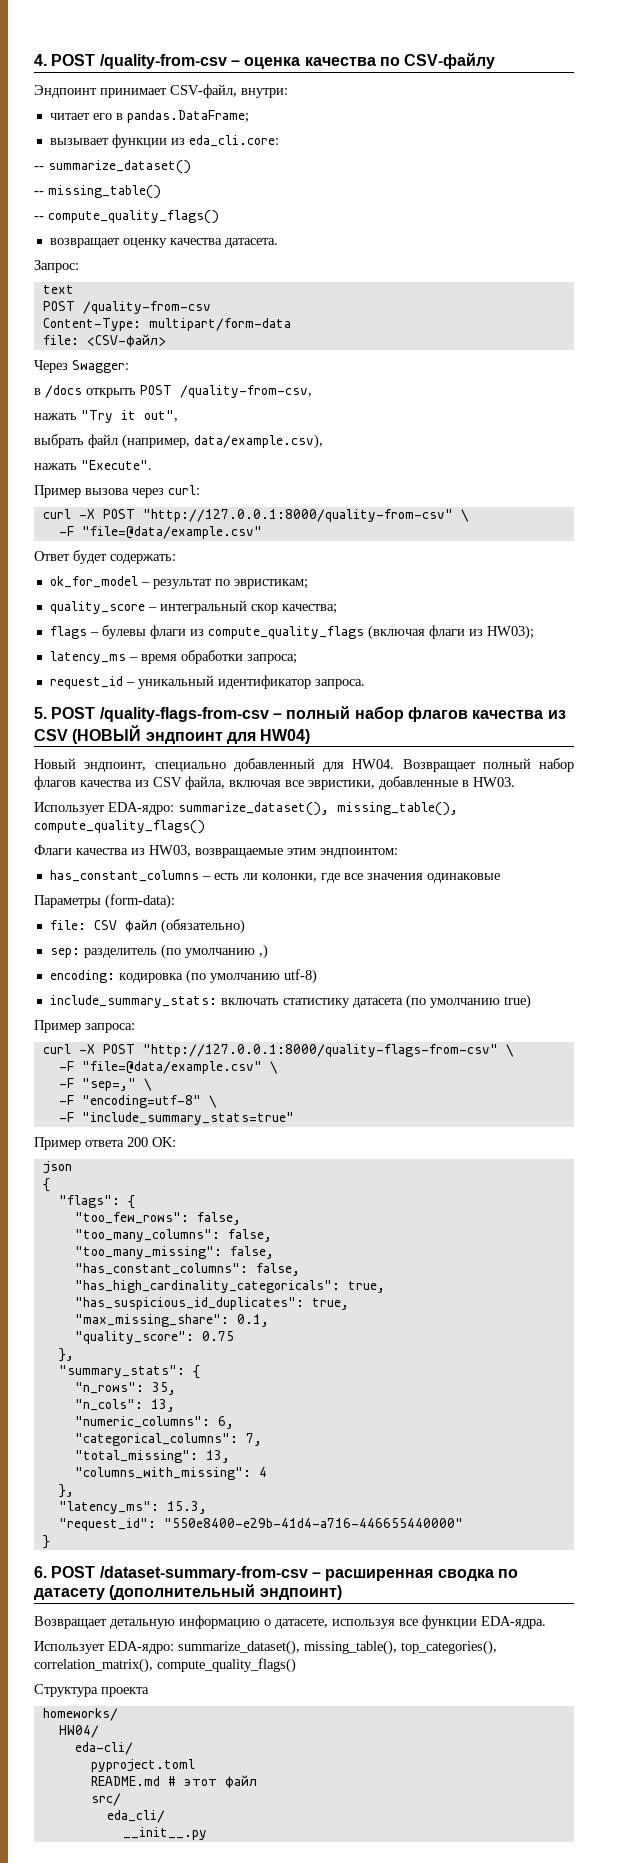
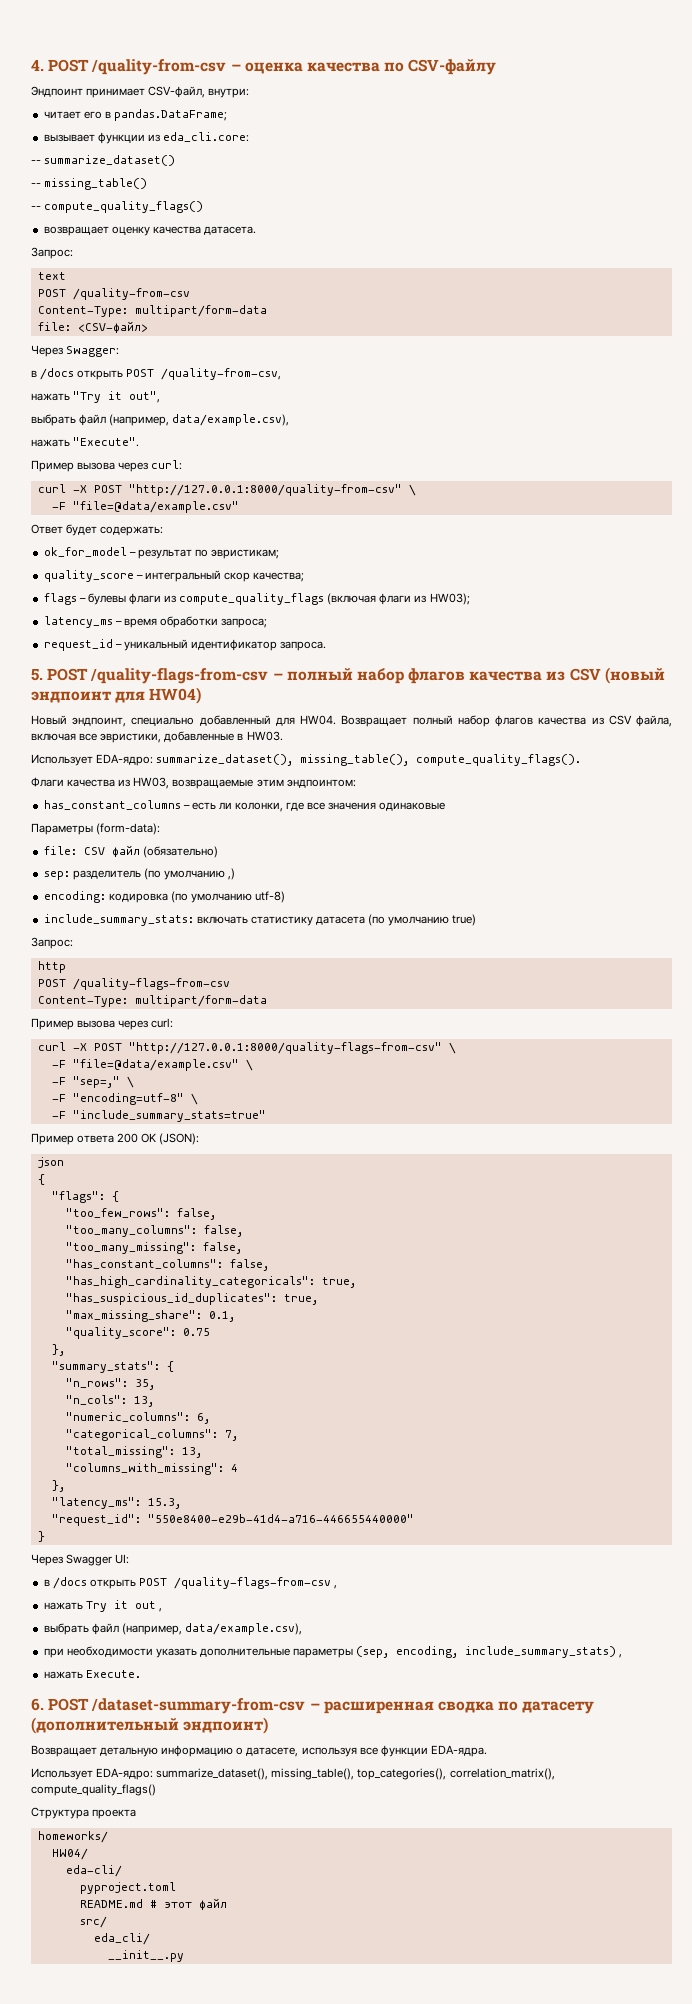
- 5. POST /quality-flags-from-csv – полный набор флагов качества из CSV (НОВЫЙ эндпоинт для HW04)
+ 5. POST /quality-flags-from-csv – полный набор флагов качества из CSV (новый эндпоинт для HW04)
- Использует EDA-ядро: summarize_dataset(), missing_table(), compute_quality_flags()
+ Использует EDA-ядро: summarize_dataset(), missing_table(), compute_quality_flags().
  include_summary_stats: включать статистику датасета (по умолчанию true)
- Пример запроса:
+ Запрос:
+ http
+ POST /quality-flags-from-csv
+ Content-Type: multipart/form-data
+ Пример вызова через curl:
- Пример ответа 200 OK:
+ Пример ответа 200 OK (JSON):
+ Через Swagger UI:
+ в /docs открыть POST /quality-flags-from-csv ,
+ нажать Try it out ,
+ выбрать файл (например, data/example.csv),
+ при необходимости указать дополнительные параметры (sep, encoding, include_summary_stats) ,
+ нажать Execute.

